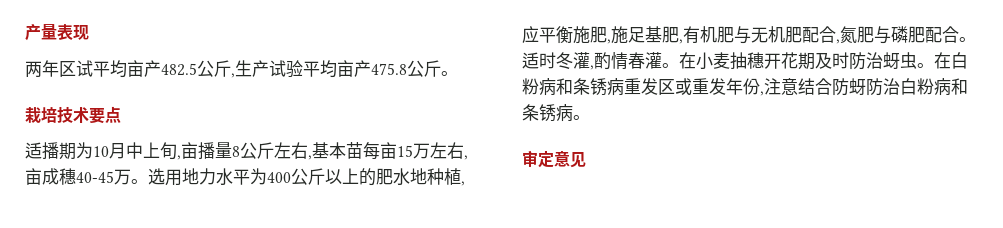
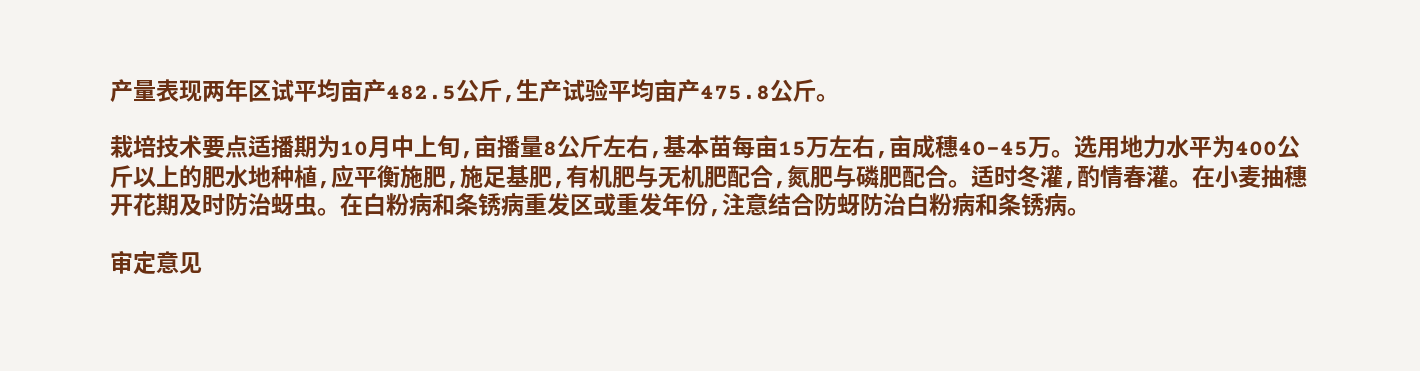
- 产量表现
- 两年区试平均亩产482.5公斤,生产试验平均亩产475.8公斤。
+ 产量表现两年区试平均亩产482.5公斤,生产试验平均亩产475.8公斤。
- 栽培技术要点
- 适播期为10月中上旬,亩播量8公斤左右,基本苗每亩15万左右,亩成穗40-45万。
+ 栽培技术要点适播期为10月中上旬,亩播量8公斤左右,基本苗每亩15万左右,亩成穗40-45万。

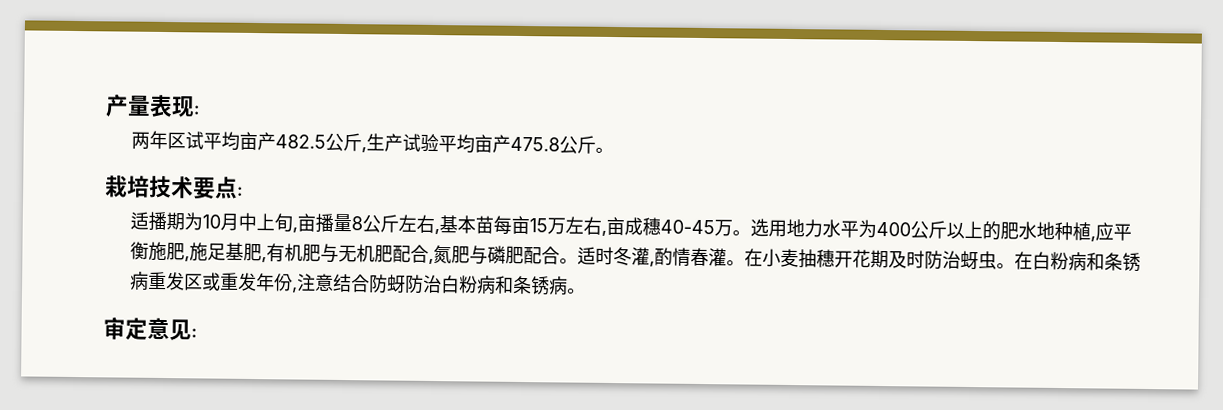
- 产量表现两年区试平均亩产482.5公斤,生产试验平均亩产475.8公斤。
+ 产量表现:
+ 两年区试平均亩产482.5公斤,生产试验平均亩产475.8公斤。
- 栽培技术要点适播期为10月中上旬,亩播量8公斤左右,基本苗每亩15万左右,亩成穗40-45万。
+ 栽培技术要点:
+ 适播期为10月中上旬,亩播量8公斤左右,基本苗每亩15万左右,亩成穗40-45万。
- 审定意见
+ 审定意见:

